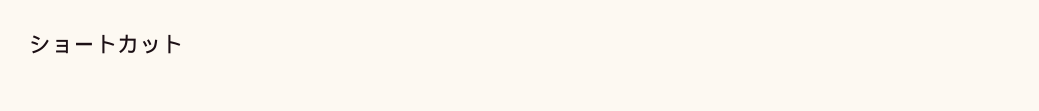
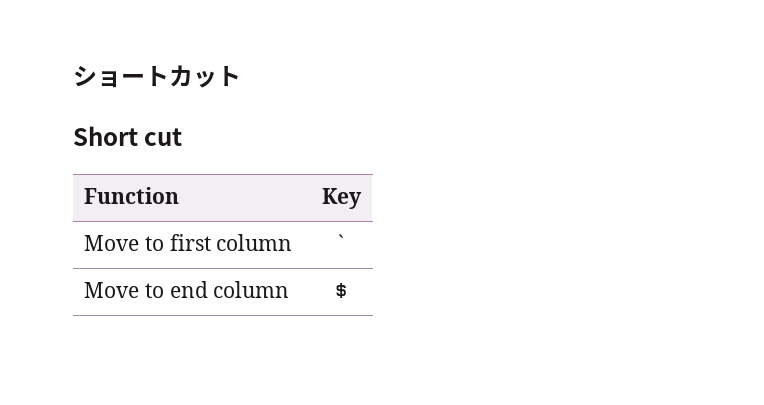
+ Short cut
+ Function | Key
+ Move to first column | `
+ Move to end column | $

